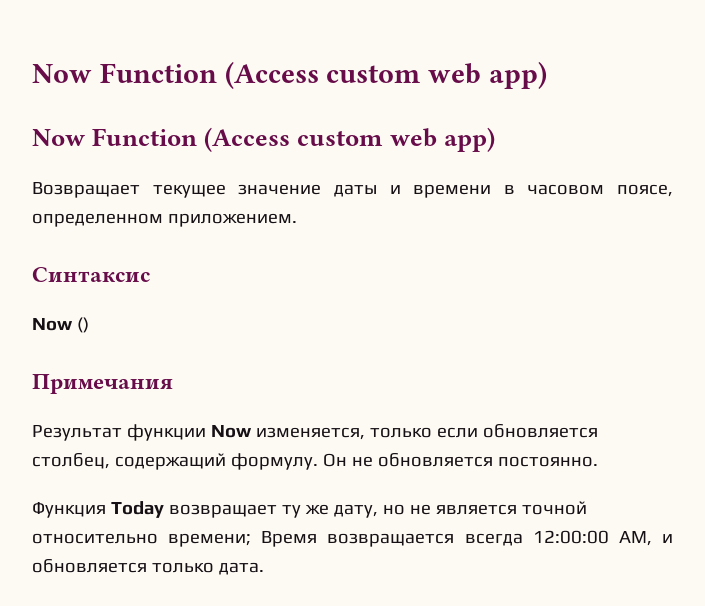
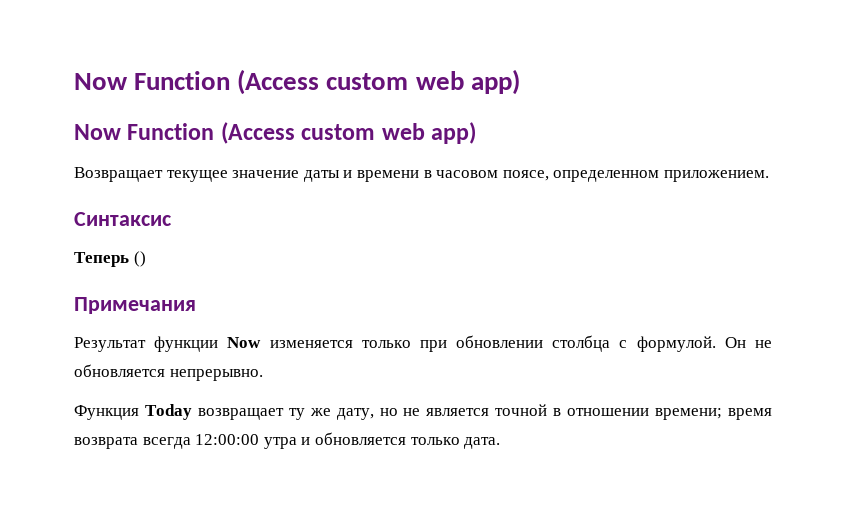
- Now ()
+ Теперь ()
- Результат функции Now изменяется, только если обновляется столбец, содержащий формулу.
+ Результат функции Now изменяется только при обновлении столбца с формулой.
- Он не обновляется постоянно.
+ Он не обновляется непрерывно.
- Функция Today возвращает ту же дату, но не является точной относительно времени; Время возвращается всегда 12:00:00 AM, и обновляется только дата.
+ Функция Today возвращает ту же дату, но не является точной в отношении времени; время возврата всегда 12:00:00 утра и обновляется только дата.

